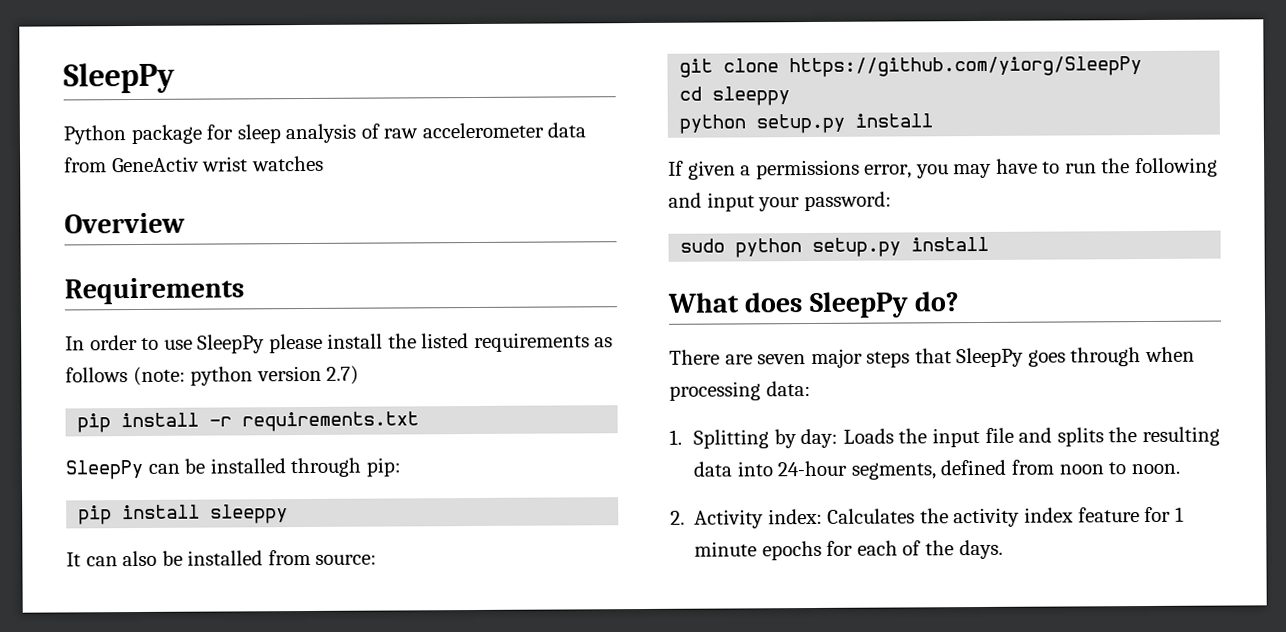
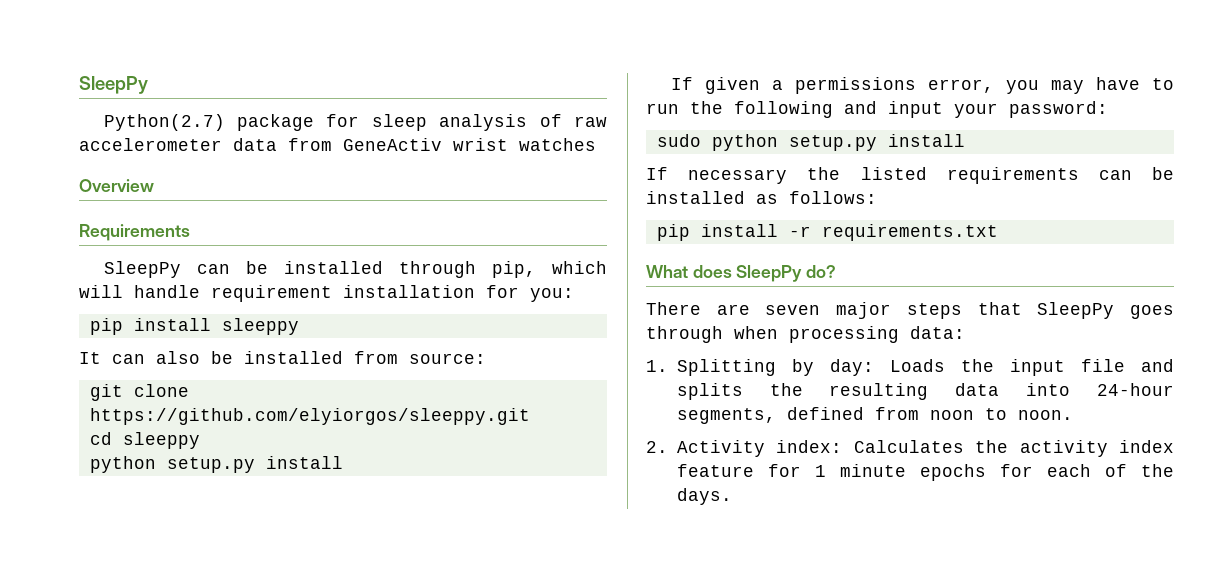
- Python package for sleep analysis of raw accelerometer data from GeneActiv wrist watches
+ Python(2.7) package for sleep analysis of raw accelerometer data from GeneActiv wrist watches
- In order to use SleepPy please install the listed requirements as follows (note: python version 2.7)
- pip install -r requirements.txt
- SleepPy can be installed through pip:
+ SleepPy can be installed through pip, which will handle requirement installation for you:
- git clone https://github.com/yiorg/SleepPy
+ git clone https://github.com/elyiorgos/sleeppy.git
+ If necessary the listed requirements can be installed as follows:
+ pip install -r requirements.txt

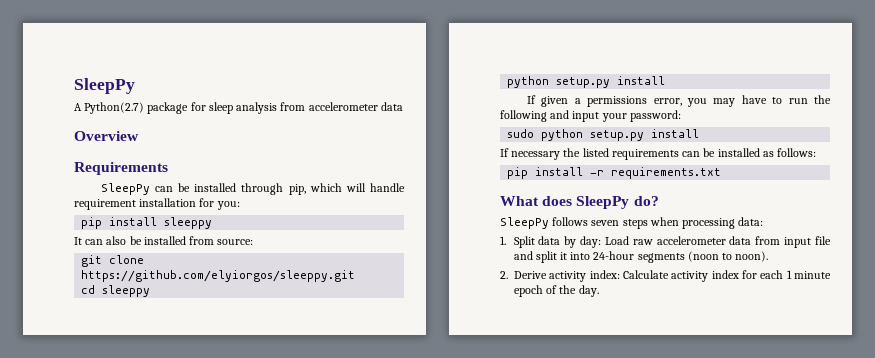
- Python(2.7) package for sleep analysis of raw accelerometer data from GeneActiv wrist watches
+ A Python(2.7) package for sleep analysis from accelerometer data
- There are seven major steps that SleepPy goes through when processing data:
- 1. Splitting by day: Loads the input file and splits the resulting data into 24-hour segments, defined from noon to noon.
- 2. Activity index: Calculates the activity index feature for 1 minute epochs for each of the days.
+ SleepPy follows seven steps when processing data:
+ 1. Split data by day: Load raw accelerometer data from input file and split it into 24-hour segments (noon to noon).
+ 2. Derive activity index: Calculate activity index for each 1 minute epoch of the day.

